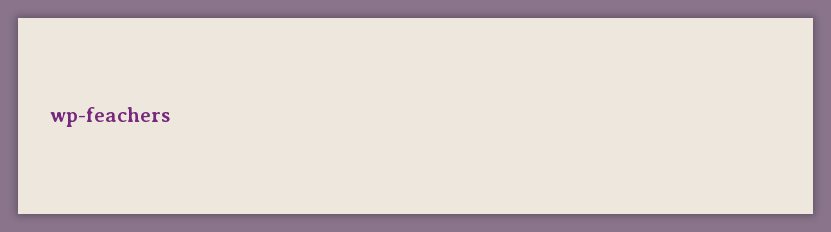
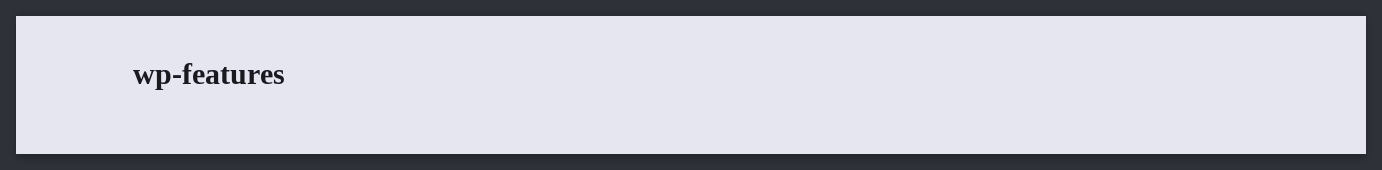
- wp-feachers
+ wp-features

